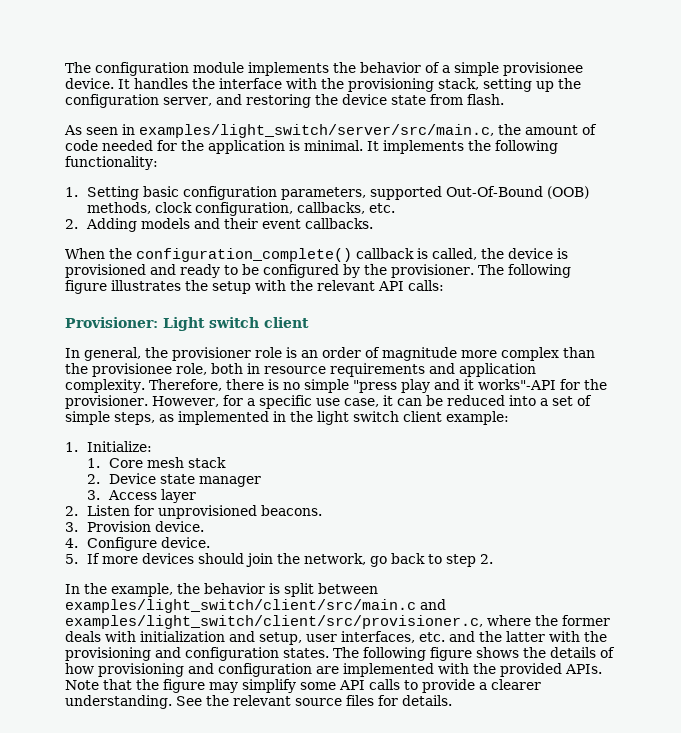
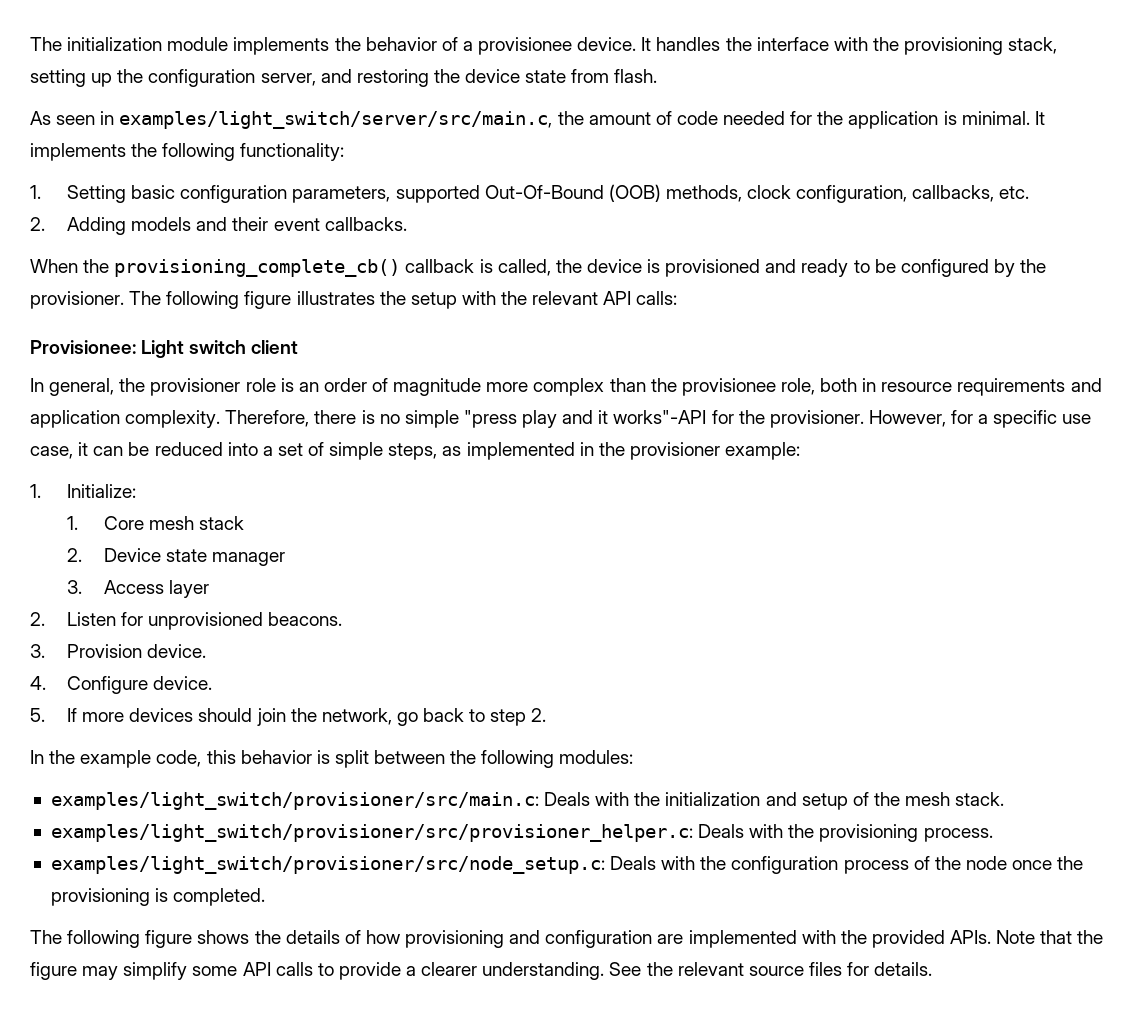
- The configuration module implements the behavior of a simple provisionee device.
+ The initialization module implements the behavior of a provisionee device.
- When the configuration_complete() callback is called, the device is provisioned and ready to be configured by the provisioner.
+ When the provisioning_complete_cb() callback is called, the device is provisioned and ready to be configured by the provisioner.
- Provisioner: Light switch client
+ Provisionee: Light switch client
- However, for a specific use case, it can be reduced into a set of simple steps, as implemented in the light switch client example:
+ However, for a specific use case, it can be reduced into a set of simple steps, as implemented in the provisioner example:
- In the example, the behavior is split between examples/light_switch/client/src/main.c and examples/light_switch/client/src/provisioner.c, where the former deals with initialization and setup, user interfaces, etc. and the latter with the provisioning and configuration states. The following figure shows the details of how provisioning and configuration are implemented with the provided APIs.
+ In the example code, this behavior is split between the following modules:
+ examples/light_switch/provisioner/src/main.c: Deals with the initialization and setup of the mesh stack.
+ examples/light_switch/provisioner/src/provisioner_helper.c: Deals with the provisioning process.
+ examples/light_switch/provisioner/src/node_setup.c: Deals with the configuration process of the node once the provisioning is completed.
+ The following figure shows the details of how provisioning and configuration are implemented with the provided APIs.

